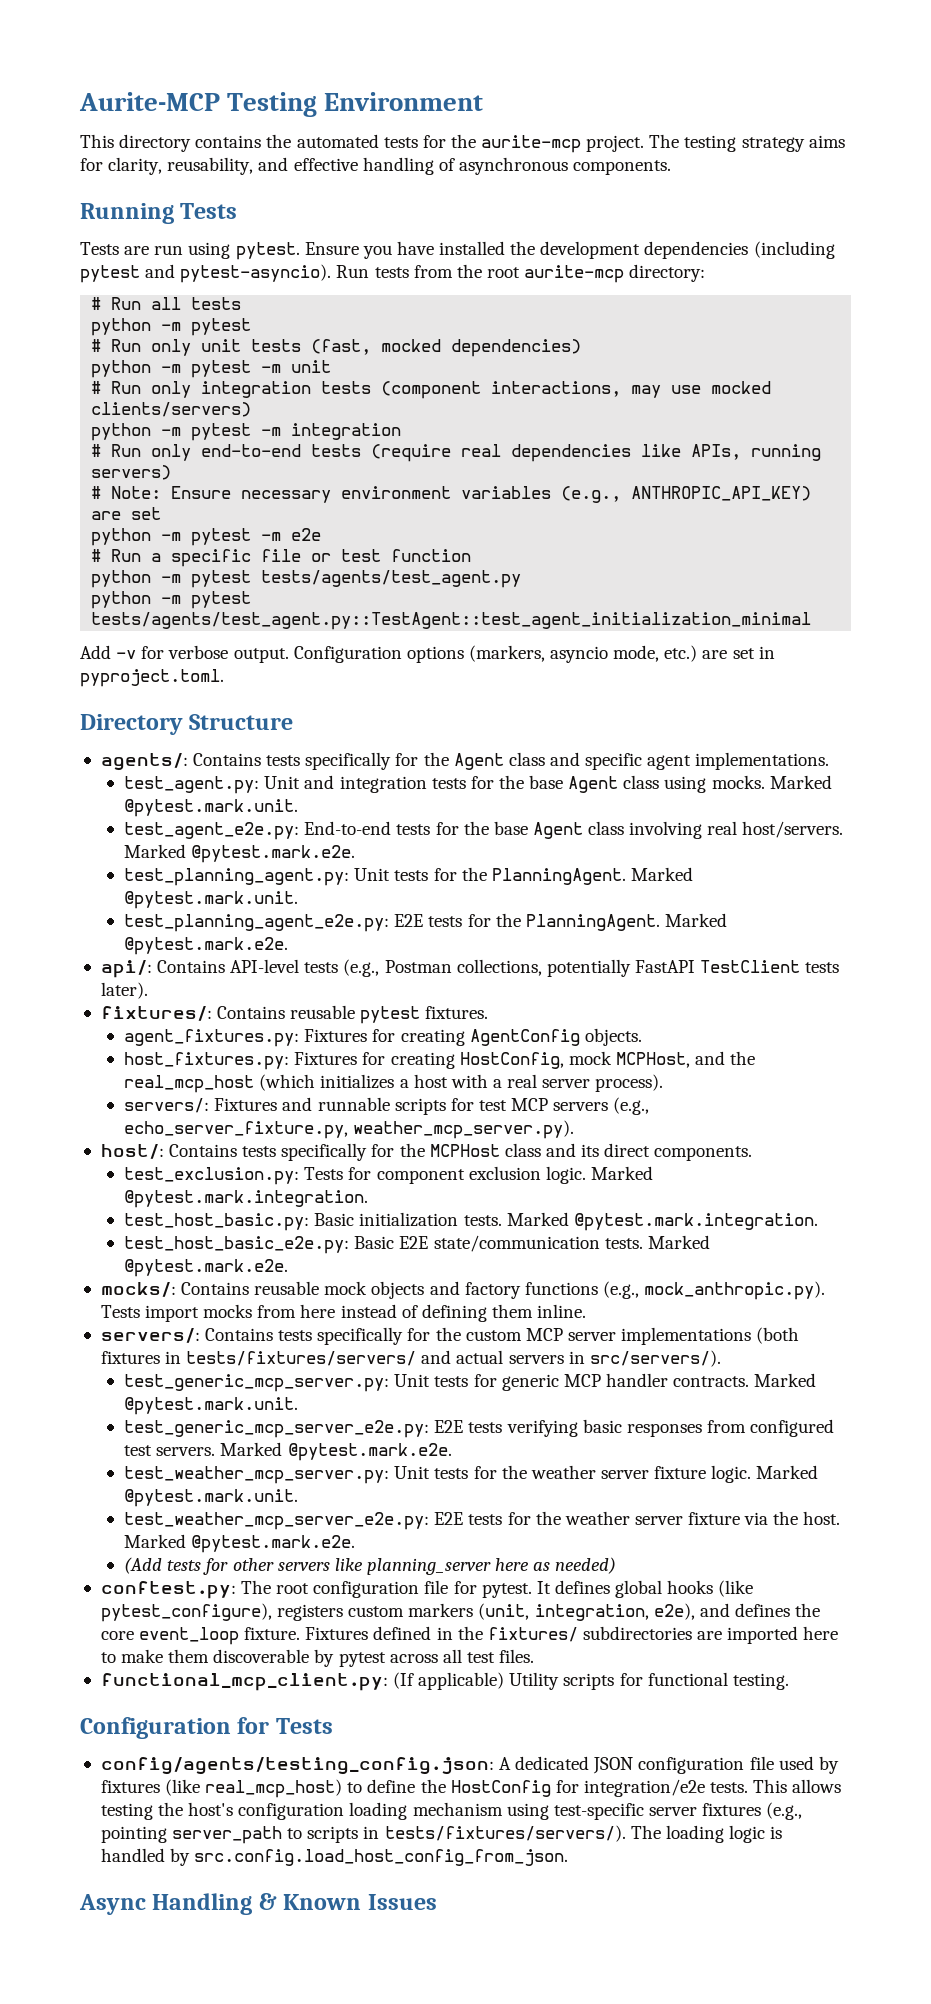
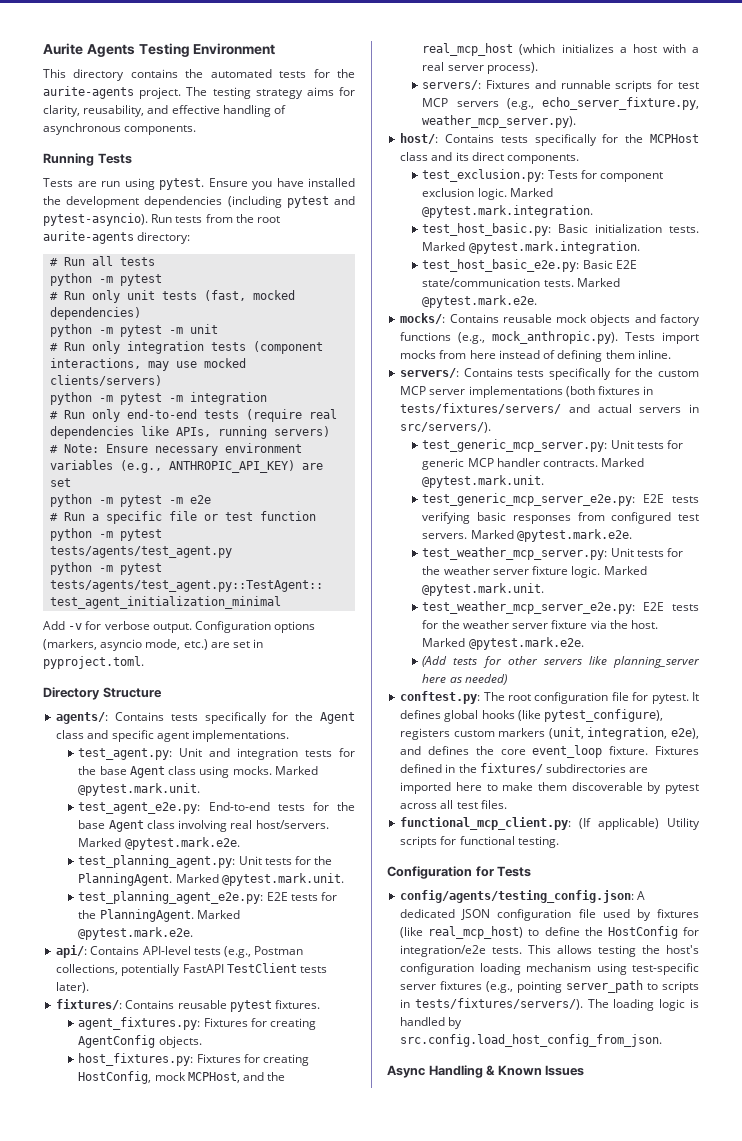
- Aurite-MCP Testing Environment
+ Aurite Agents Testing Environment
- This directory contains the automated tests for the aurite-mcp project.
+ This directory contains the automated tests for the aurite-agents project.
- Run tests from the root aurite-mcp directory:
+ Run tests from the root aurite-agents directory:

